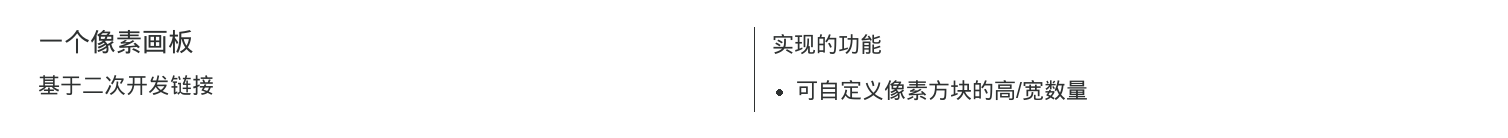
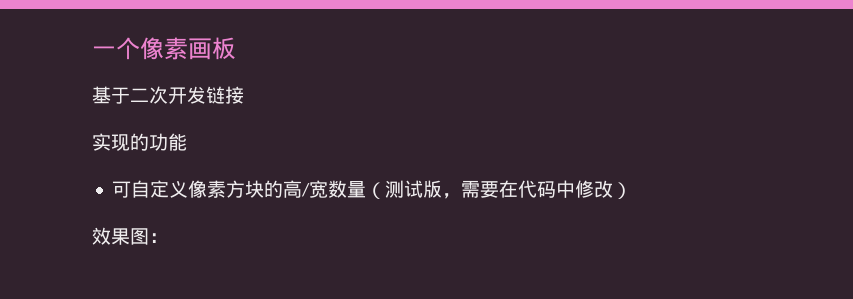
- 可自定义像素方块的高/宽数量
+ 可自定义像素方块的高/宽数量（测试版，需要在代码中修改）
+ 效果图：

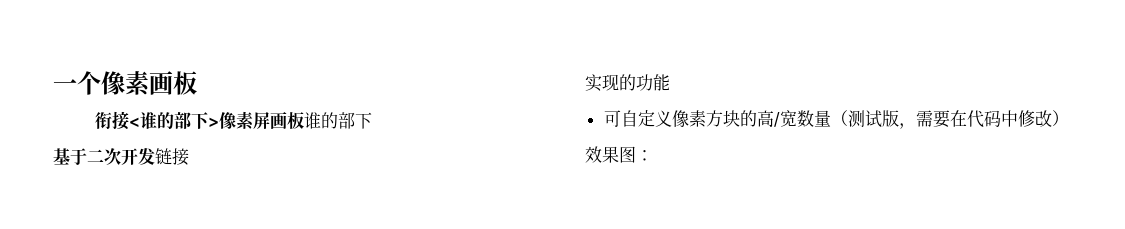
+ 衔接<谁的部下>像素屏画板谁的部下

